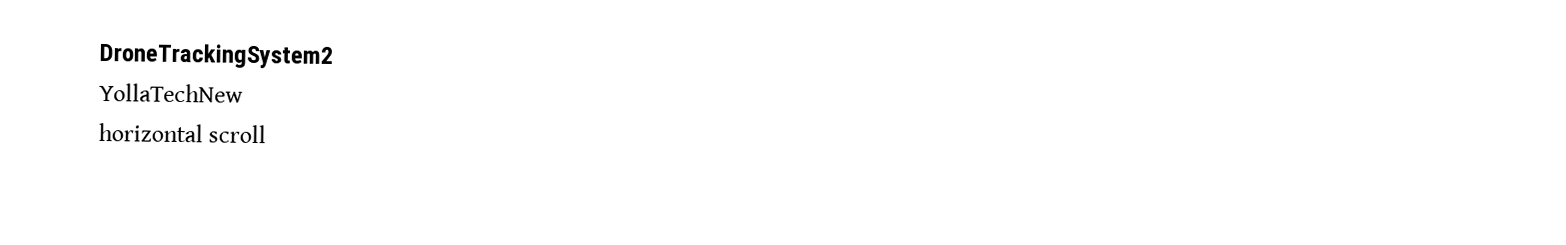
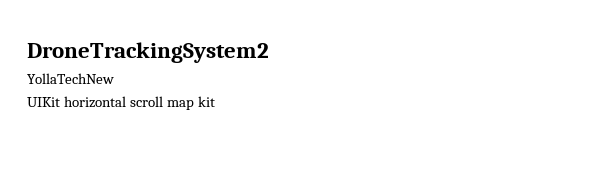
- horizontal scroll
+ UIKit horizontal scroll map kit

